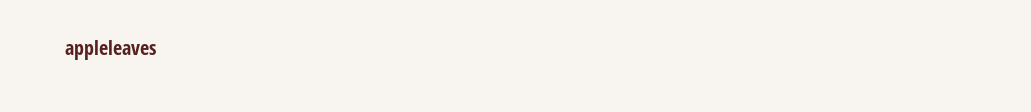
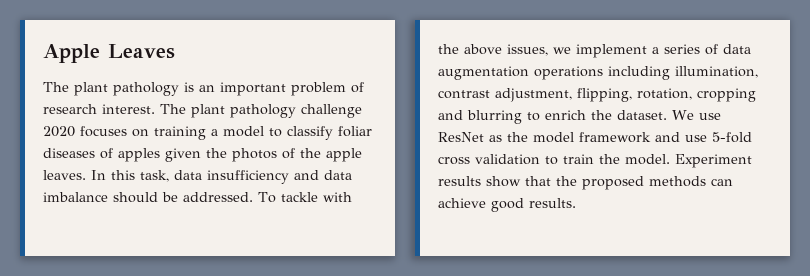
- appleleaves
+ Apple Leaves
+ The plant pathology is an important problem of research interest. The plant pathology challenge 2020 focuses on training a model to classify foliar diseases of apples given the photos of the apple leaves. In this task, data insufficiency and data imbalance should be addressed. To tackle with the above issues, we implement a series of data augmentation operations including illumination, contrast adjustment, flipping, rotation, cropping and blurring to enrich the dataset. We use ResNet as the model framework and use 5-fold cross validation to train the model. Experiment results show that the proposed methods can achieve good results.

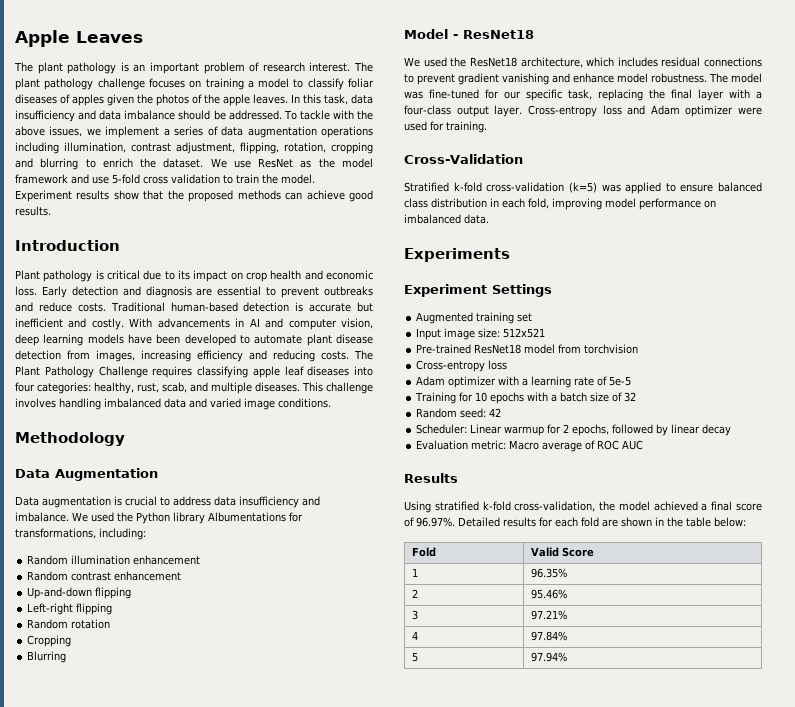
- The plant pathology challenge 2020 focuses on training a model to classify foliar diseases of apples given the photos of the apple leaves.
+ The plant pathology challenge focuses on training a model to classify foliar diseases of apples given the photos of the apple leaves.
+ Introduction
+ Plant pathology is critical due to its impact on crop health and economic loss. Early detection and diagnosis are essential to prevent outbreaks and reduce costs. Traditional human-based detection is accurate but inefficient and costly. With advancements in AI and computer vision, deep learning models have been developed to automate plant disease detection from images, increasing efficiency and reducing costs. The Plant Pathology Challenge requires classifying apple leaf diseases into four categories: healthy, rust, scab, and multiple diseases. This challenge involves handling imbalanced data and varied image conditions.
+ Methodology
+ Data Augmentation
+ Data augmentation is crucial to address data insufficiency and imbalance. We used the Python library Albumentations for transformations, including:
+ Random illumination enhancement
+ Random contrast enhancement
+ Up-and-down flipping
+ Left-right flipping
+ Random rotation
+ Cropping
+ Blurring
+ Model - ResNet18
+ We used the ResNet18 architecture, which includes residual connections to prevent gradient vanishing and enhance model robustness. The model was fine-tuned for our specific task, replacing the final layer with a four-class output layer. Cross-entropy loss and Adam optimizer were used for training.
+ Cross-Validation
+ Stratified k-fold cross-validation (k=5) was applied to ensure balanced class distribution in each fold, improving model performance on imbalanced data.
+ Experiments
+ Experiment Settings
+ Augmented training set
+ Input image size: 512x521
+ Pre-trained ResNet18 model from torchvision
+ Cross-entropy loss
+ Adam optimizer with a learning rate of 5e-5
+ Training for 10 epochs with a batch size of 32
+ Random seed: 42
+ Scheduler: Linear warmup for 2 epochs, followed by linear decay
+ Evaluation metric: Macro average of ROC AUC
+ Results
+ Using stratified k-fold cross-validation, the model achieved a final score of 96.97%. Detailed results for each fold are shown in the table below:
+ Fold | Valid Score
+ 1 | 96.35%
+ 2 | 95.46%
+ 3 | 97.21%
+ 4 | 97.84%
+ 5 | 97.94%

